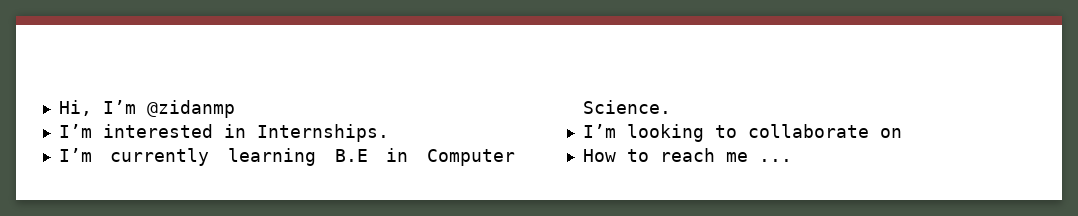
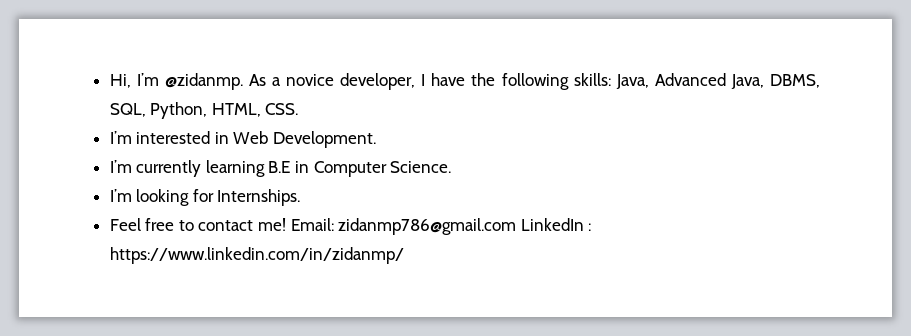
- Hi, I’m @zidanmp
+ Hi, I’m @zidanmp. As a novice developer, I have the following skills: Java, Advanced Java, DBMS, SQL, Python, HTML, CSS.
- I’m interested in Internships.
+ I’m interested in Web Development.
- I’m looking to collaborate on
- How to reach me ...
+ I’m looking for Internships.
+ Feel free to contact me! Email: zidanmp786@gmail.com LinkedIn : https://www.linkedin.com/in/zidanmp/

